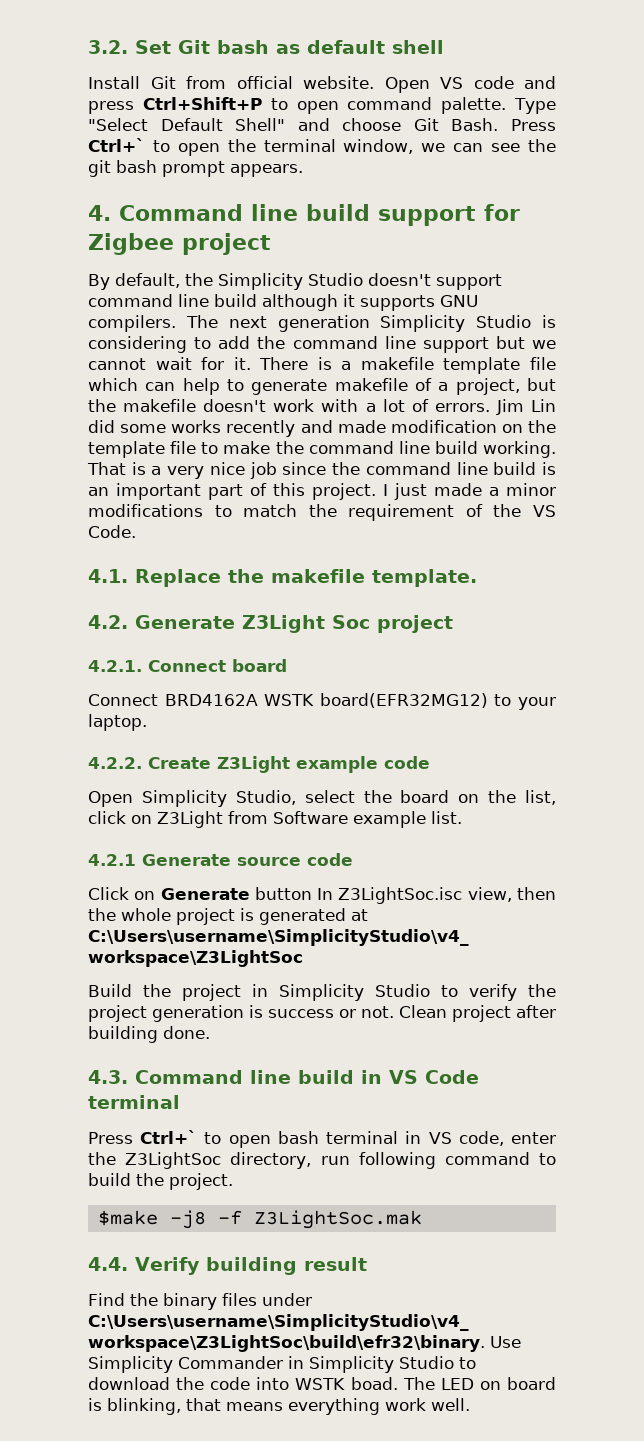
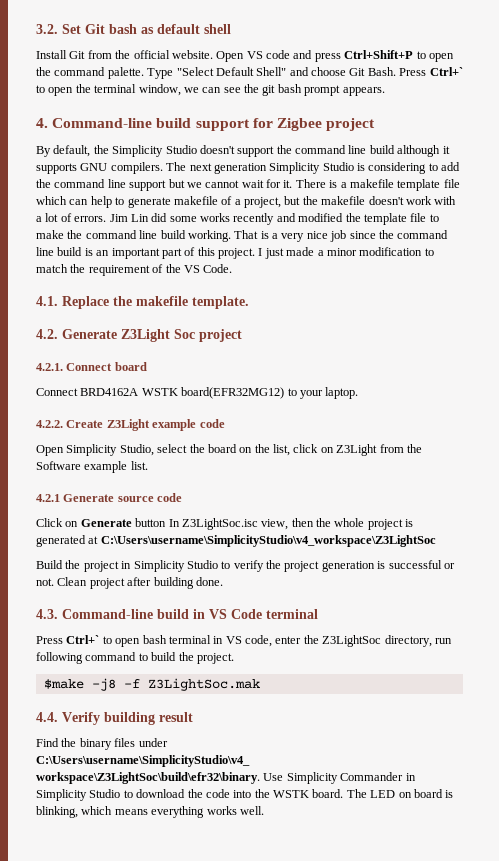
- Install Git from official website.
+ Install Git from the official website.
- Open VS code and press Ctrl+Shift+P to open command palette.
+ Open VS code and press Ctrl+Shift+P to open the command palette.
- 4. Command line build support for Zigbee project
+ 4. Command-line build support for Zigbee project
- By default, the Simplicity Studio doesn't support command line build although it supports GNU compilers.
+ By default, the Simplicity Studio doesn't support the command line build although it supports GNU compilers.
- Jim Lin did some works recently and made modification on the template file to make the command line build working.
+ Jim Lin did some works recently and modified the template file to make the command line build working.
- I just made a minor modifications to match the requirement of the VS Code.
+ I just made a minor modification to match the requirement of the VS Code.
- Open Simplicity Studio, select the board on the list, click on Z3Light from Software example list.
+ Open Simplicity Studio, select the board on the list, click on Z3Light from the Software example list.
- Build the project in Simplicity Studio to verify the project generation is success or not.
+ Build the project in Simplicity Studio to verify the project generation is successful or not.
- 4.3. Command line build in VS Code terminal
+ 4.3. Command-line build in VS Code terminal
- Use Simplicity Commander in Simplicity Studio to download the code into WSTK boad.
+ Use Simplicity Commander in Simplicity Studio to download the code into the WSTK board.
- The LED on board is blinking, that means everything work well.
+ The LED on board is blinking, which means everything works well.

